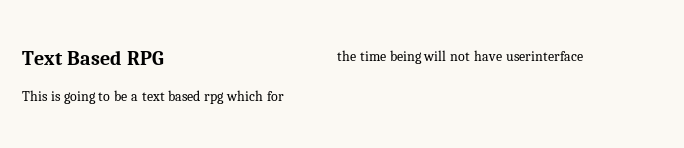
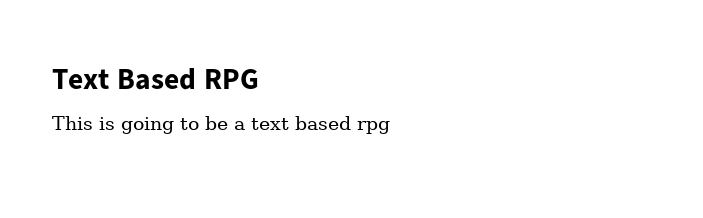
- This is going to be a text based rpg which for the time being will not have userinterface
+ This is going to be a text based rpg

